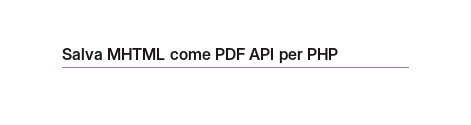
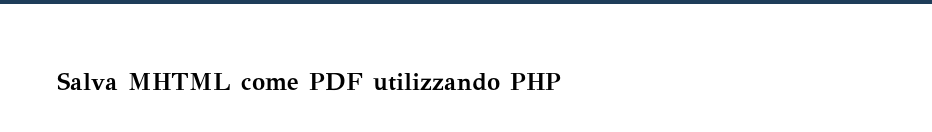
- Salva MHTML come PDF API per PHP
+ Salva MHTML come PDF utilizzando PHP

